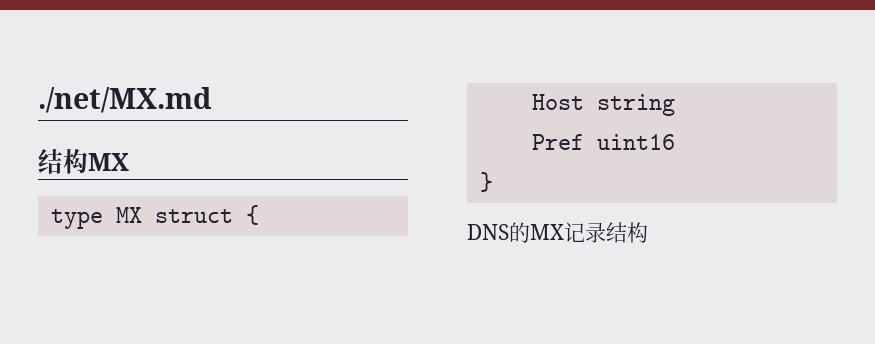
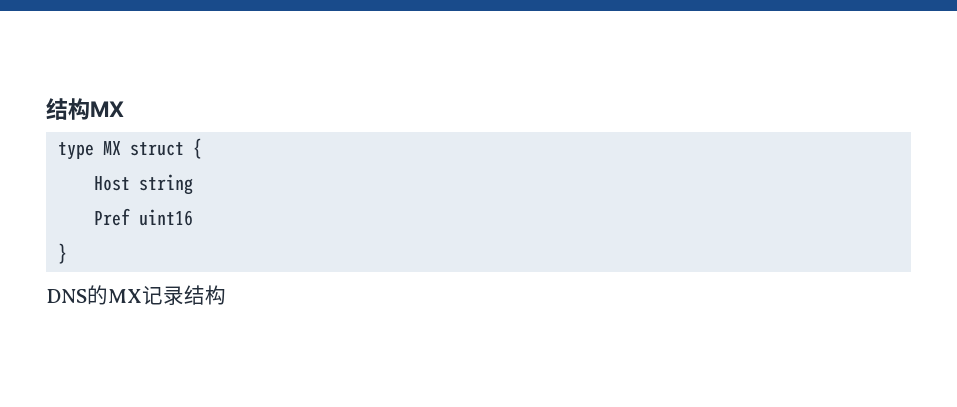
- ./net/MX.md

